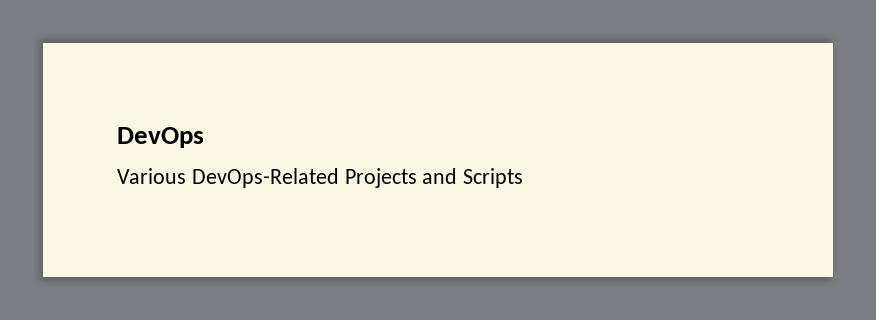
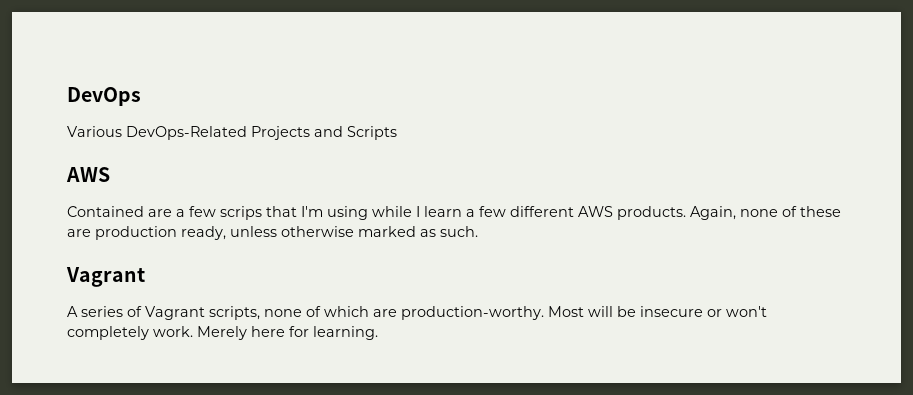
  Various DevOps-Related Projects and Scripts
+ AWS
+ Contained are a few scrips that I'm using while I learn a few different AWS products. Again, none of these are production ready, unless otherwise marked as such.
+ Vagrant
+ A series of Vagrant scripts, none of which are production-worthy. Most will be insecure or won't completely work. Merely here for learning.

